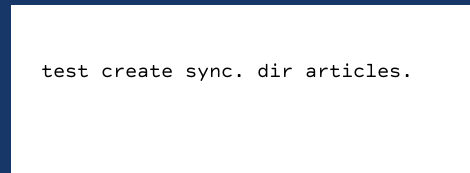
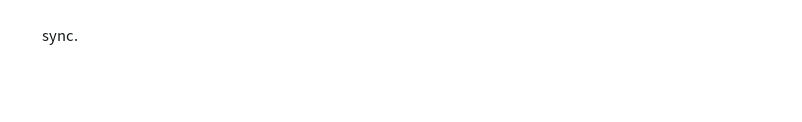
- test create sync. dir articles.
+ sync.

